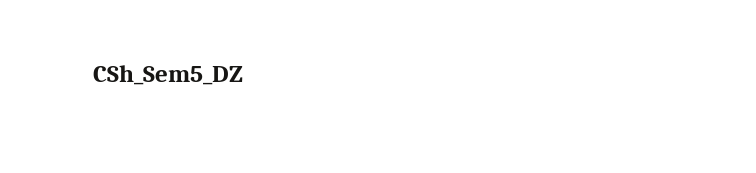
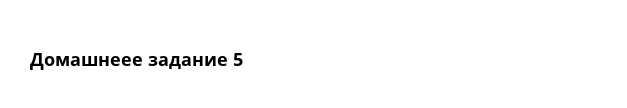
- CSh_Sem5_DZ
+ Домашнеее задание 5

